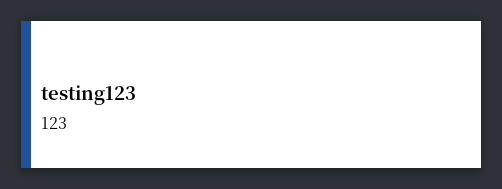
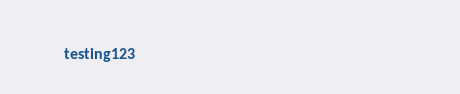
- 123

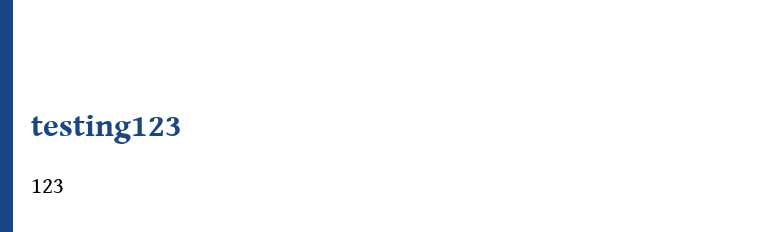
+ 123

